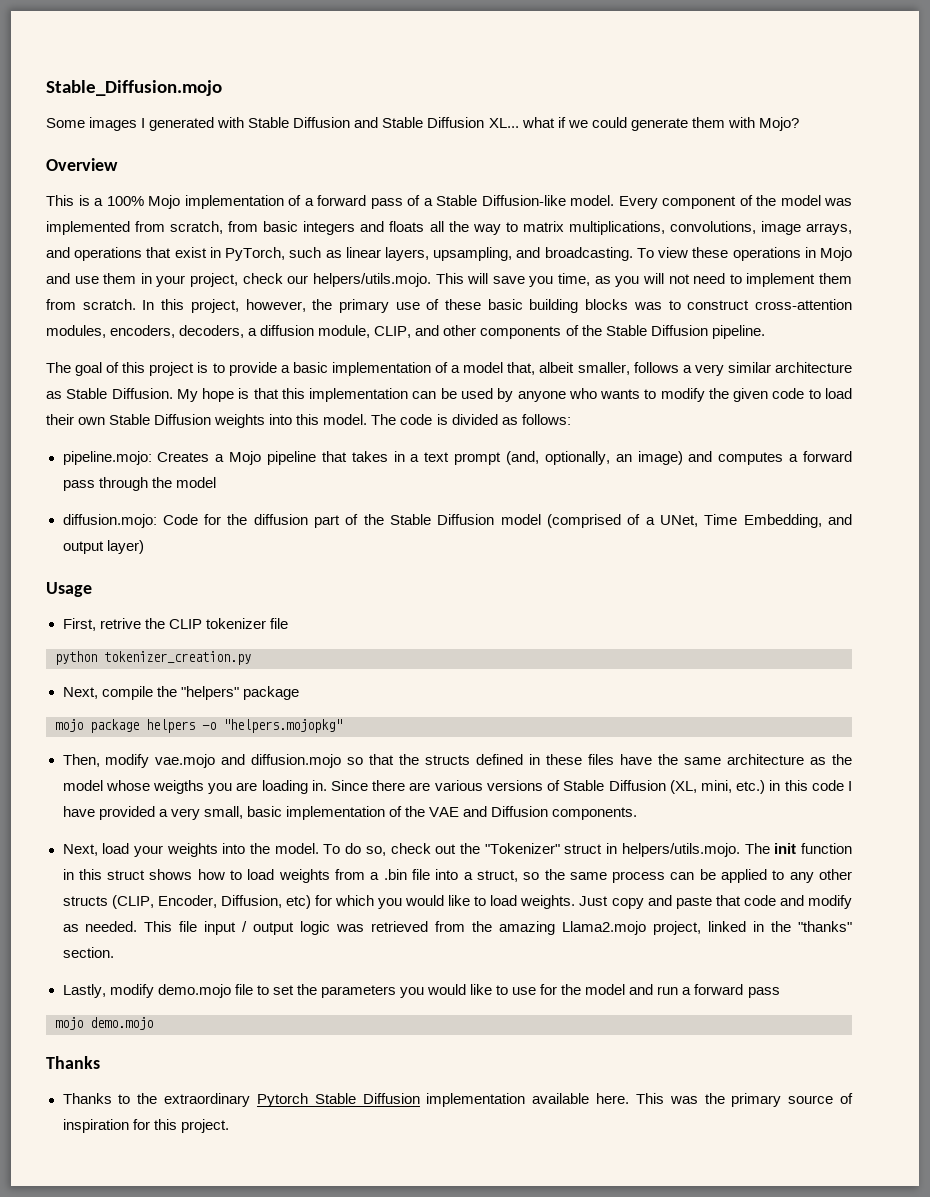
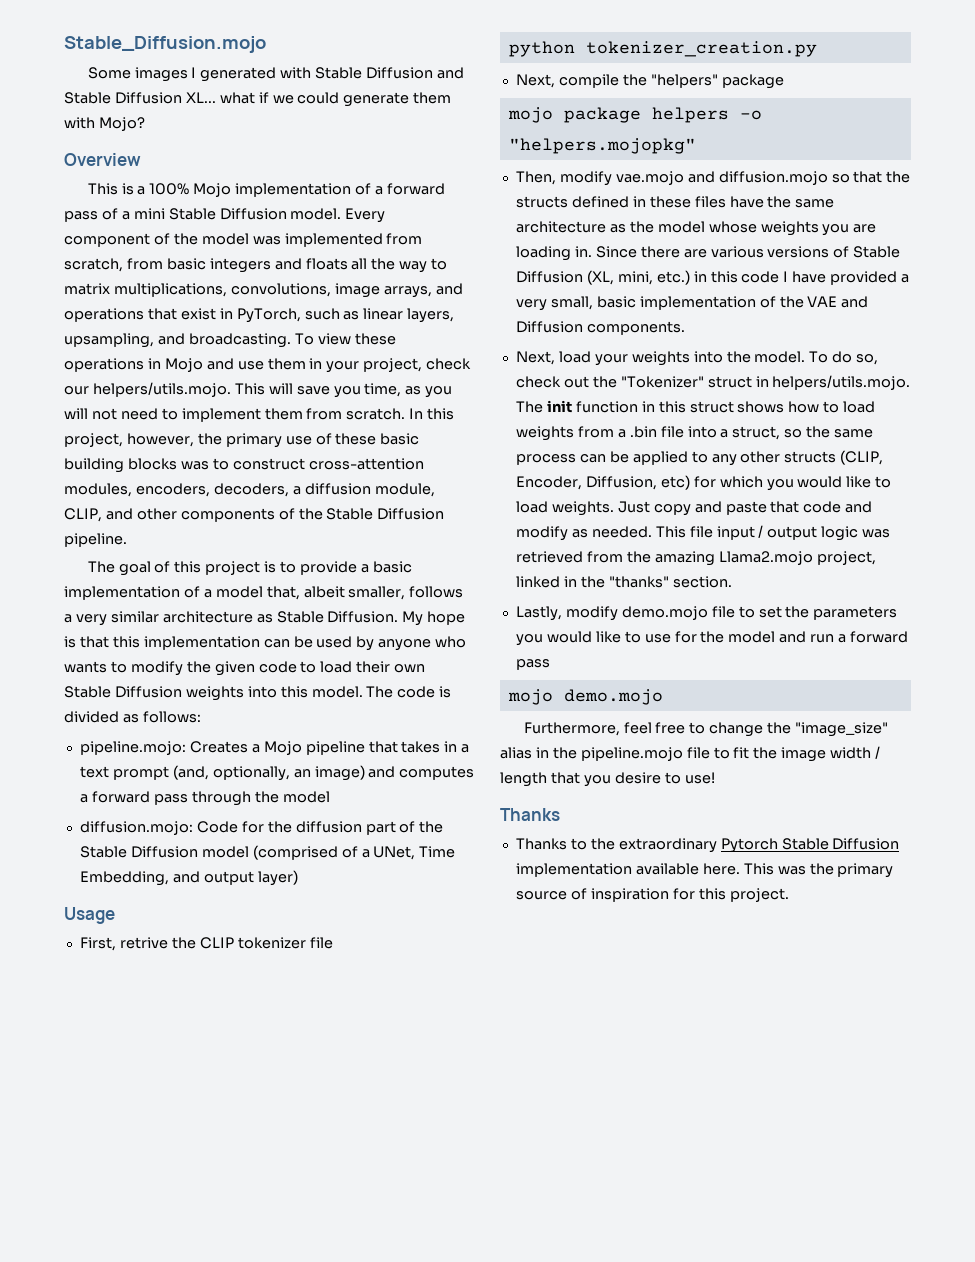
- This is a 100% Mojo implementation of a forward pass of a Stable Diffusion-like model.
+ This is a 100% Mojo implementation of a forward pass of a mini Stable Diffusion model.
- Then, modify vae.mojo and diffusion.mojo so that the structs defined in these files have the same architecture as the model whose weigths you are loading in.
+ Then, modify vae.mojo and diffusion.mojo so that the structs defined in these files have the same architecture as the model whose weights you are loading in.
+ Furthermore, feel free to change the "image_size" alias in the pipeline.mojo file to fit the image width / length that you desire to use!

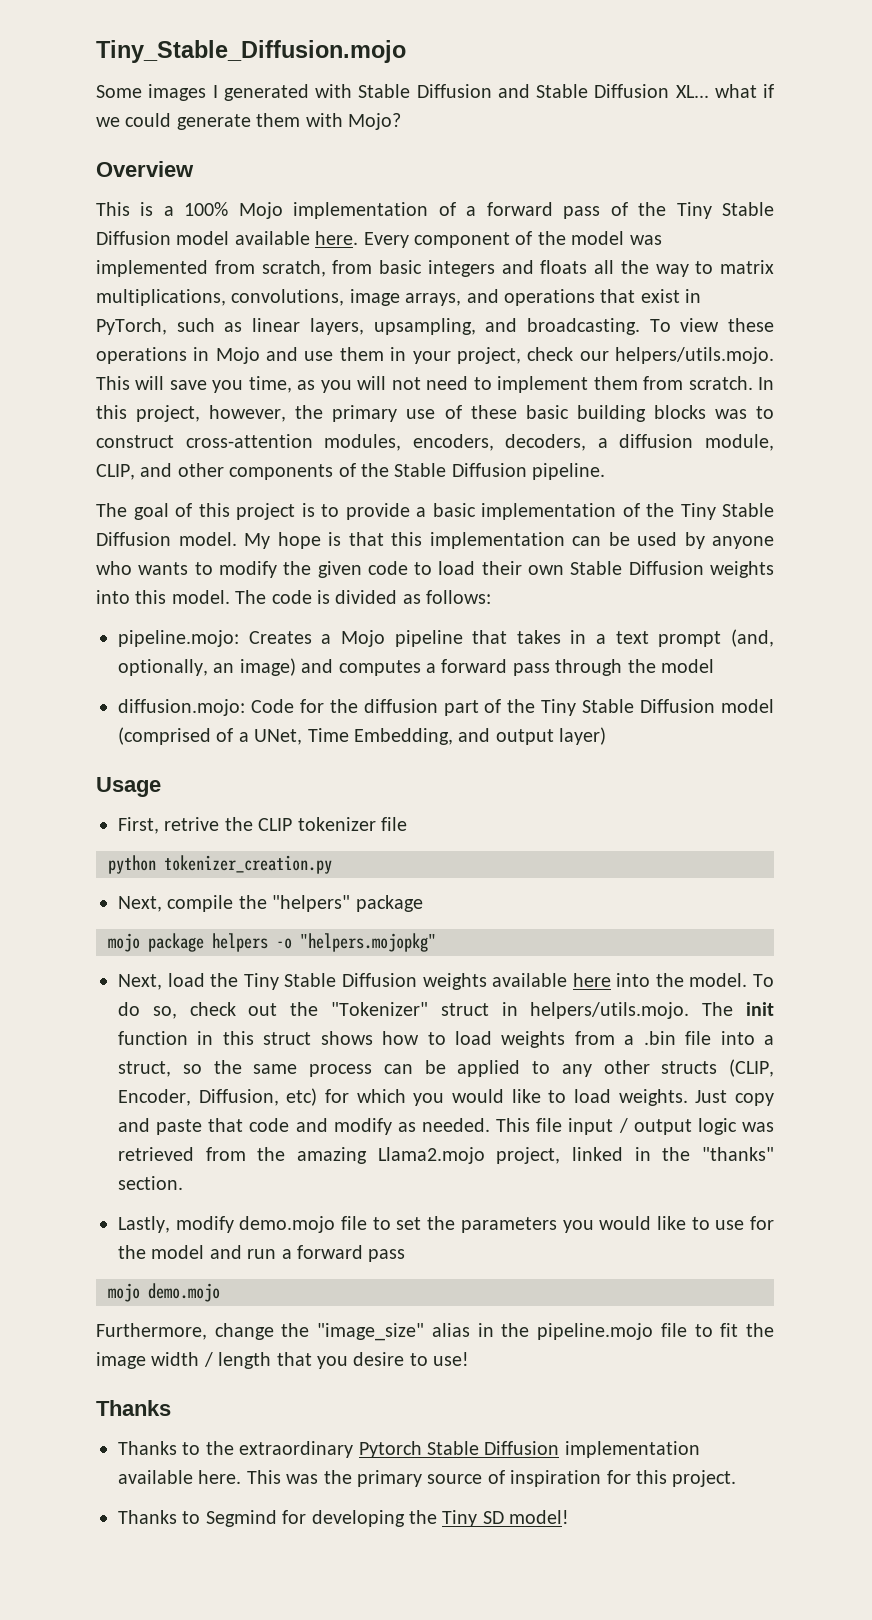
- Stable_Diffusion.mojo
+ Tiny_Stable_Diffusion.mojo
- This is a 100% Mojo implementation of a forward pass of a mini Stable Diffusion model.
+ This is a 100% Mojo implementation of a forward pass of the Tiny Stable Diffusion model available here.
- The goal of this project is to provide a basic implementation of a model that, albeit smaller, follows a very similar architecture as Stable Diffusion.
+ The goal of this project is to provide a basic implementation of the Tiny Stable Diffusion model.
- diffusion.mojo: Code for the diffusion part of the Stable Diffusion model (comprised of a UNet, Time Embedding, and output layer)
+ diffusion.mojo: Code for the diffusion part of the Tiny Stable Diffusion model (comprised of a UNet, Time Embedding, and output layer)
- Then, modify vae.mojo and diffusion.mojo so that the structs defined in these files have the same architecture as the model whose weights you are loading in. Since there are various versions of Stable Diffusion (XL, mini, etc.) in this code I have provided a very small, basic implementation of the VAE and Diffusion components.
- Next, load your weights into the model.
+ Next, load the Tiny Stable Diffusion weights available here into the model.
- Furthermore, feel free to change the "image_size" alias in the pipeline.mojo file to fit the image width / length that you desire to use!
+ Furthermore, change the "image_size" alias in the pipeline.mojo file to fit the image width / length that you desire to use!
+ Thanks to Segmind for developing the Tiny SD model!

